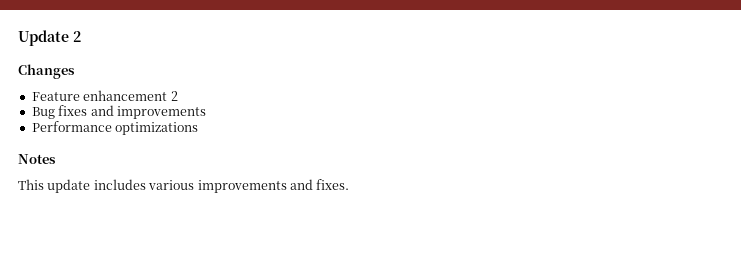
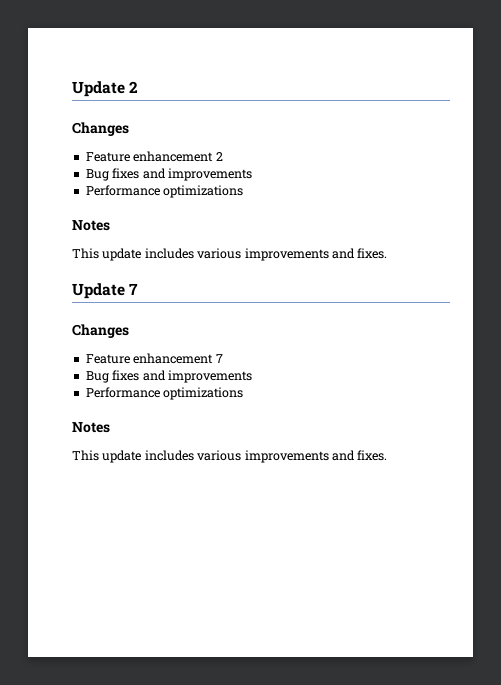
+ Update 7
+ Changes
+ Feature enhancement 7
+ Bug fixes and improvements
+ Performance optimizations
+ Notes
+ This update includes various improvements and fixes.

